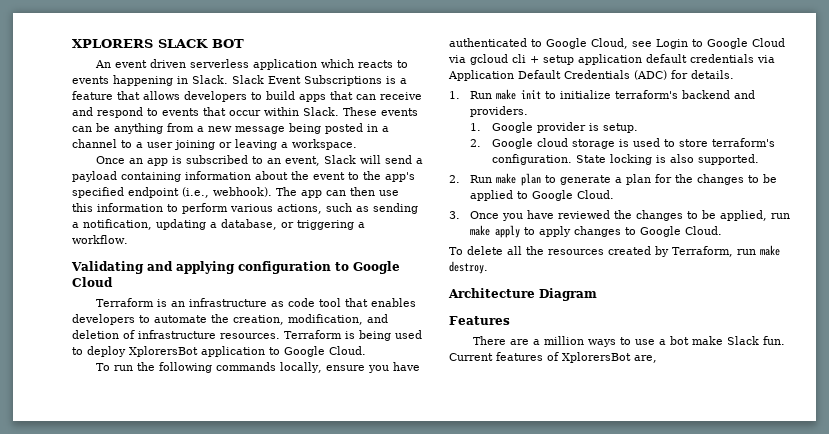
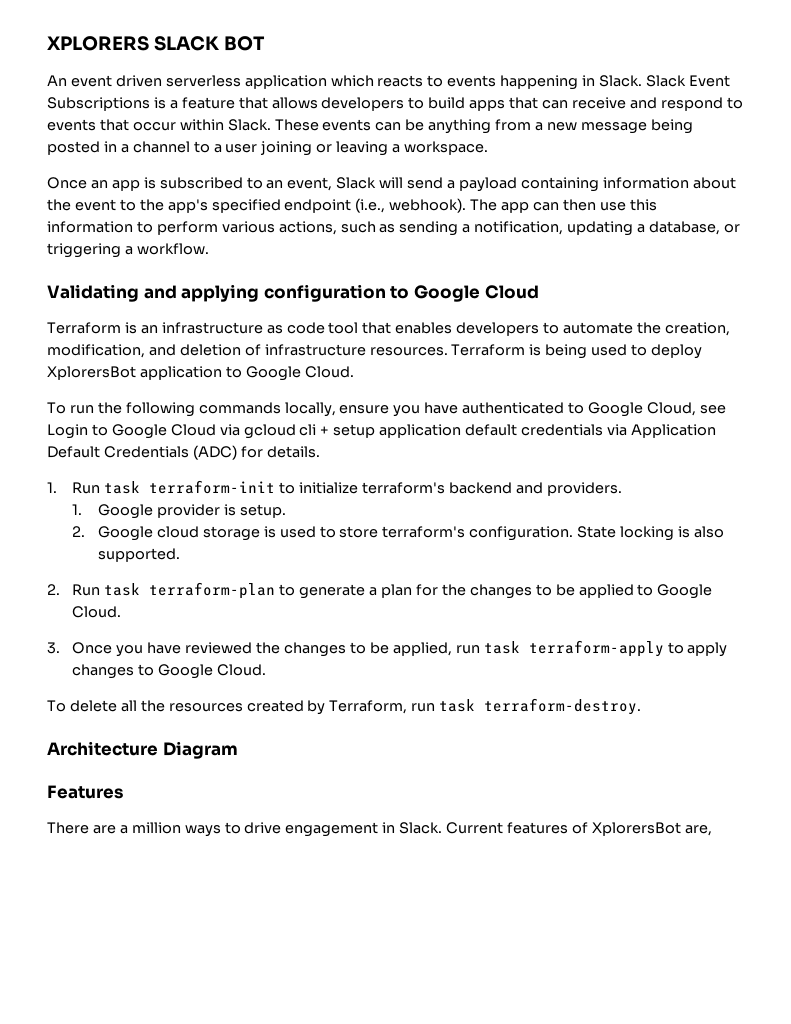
- 1. Run make init to initialize terraform's backend and providers.
+ 1. Run task terraform-init to initialize terraform's backend and providers.
- 2. Run make plan to generate a plan for the changes to be applied to Google Cloud.
+ 2. Run task terraform-plan to generate a plan for the changes to be applied to Google Cloud.
- 3. Once you have reviewed the changes to be applied, run make apply to apply changes to Google Cloud.
+ 3. Once you have reviewed the changes to be applied, run task terraform-apply to apply changes to Google Cloud.
- To delete all the resources created by Terraform, run make destroy.
+ To delete all the resources created by Terraform, run task terraform-destroy.
- There are a million ways to use a bot make Slack fun.
+ There are a million ways to drive engagement in Slack.

